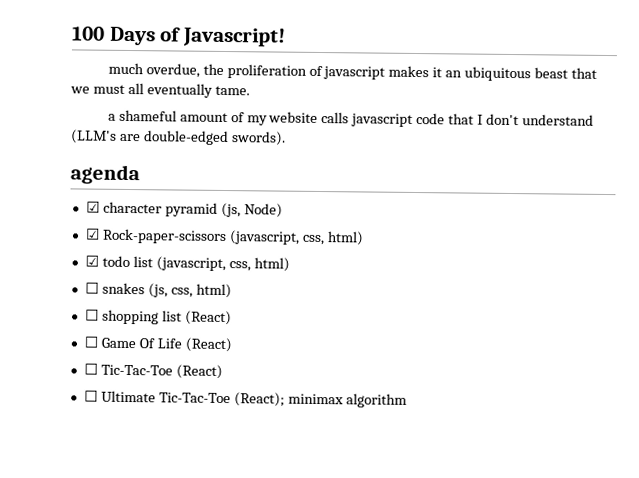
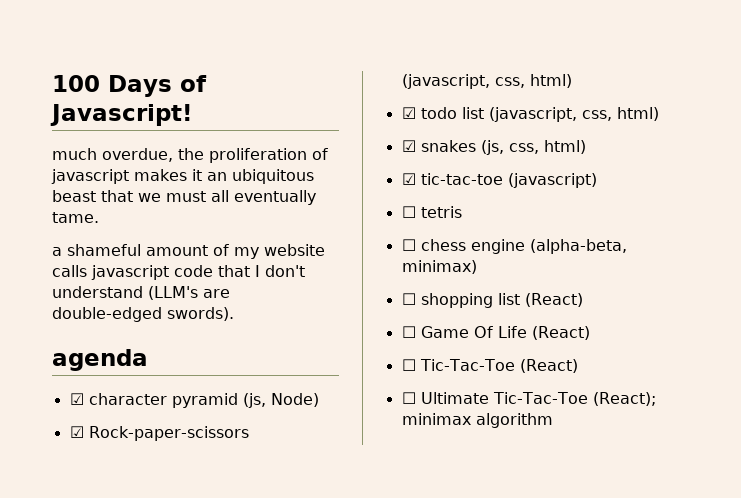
- ☐ snakes (js, css, html)
+ ☑ snakes (js, css, html)
+ ☑ tic-tac-toe (javascript)
+ ☐ tetris
+ ☐ chess engine (alpha-beta, minimax)

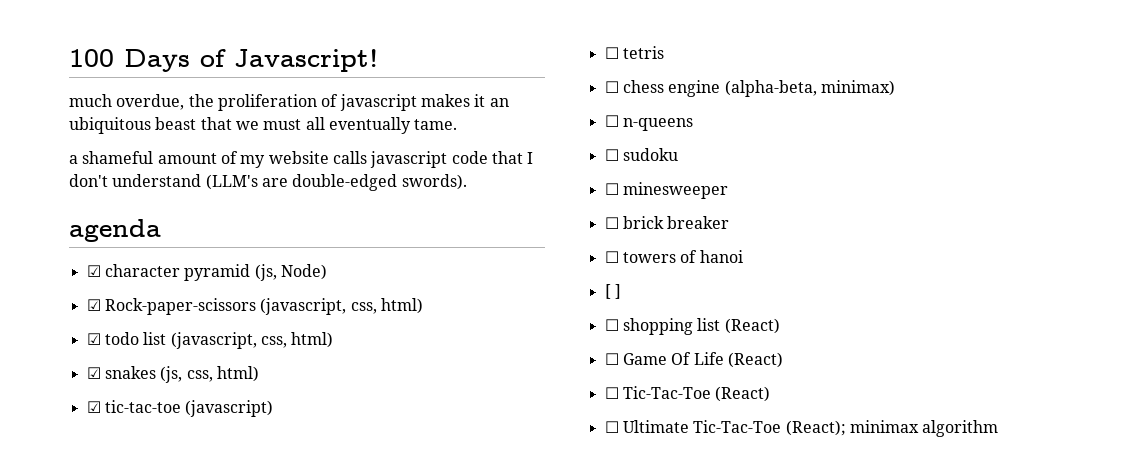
+ ☐ n-queens
+ ☐ sudoku
+ ☐ minesweeper
+ ☐ brick breaker
+ ☐ towers of hanoi
+ [ ]

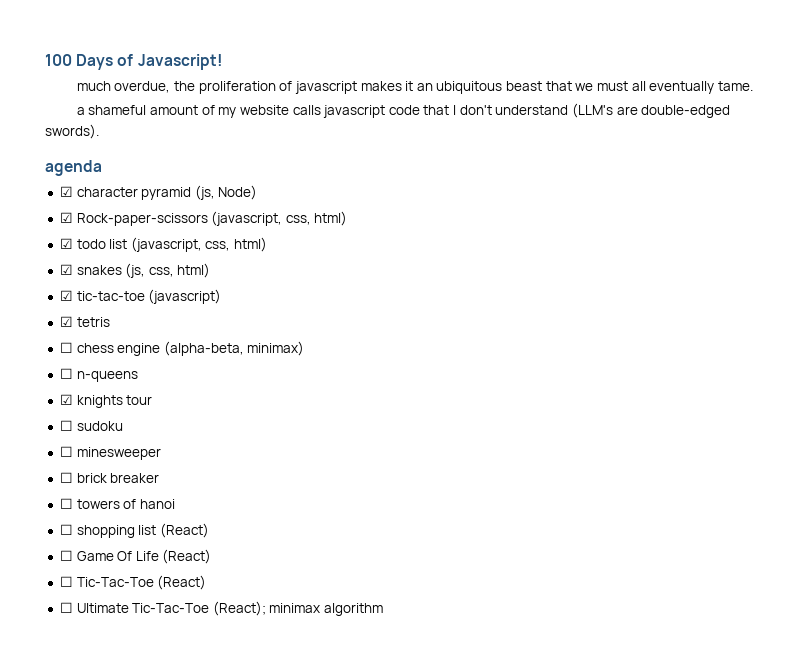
- ☐ tetris
+ ☑ tetris
+ ☑ knights tour
- [ ]

